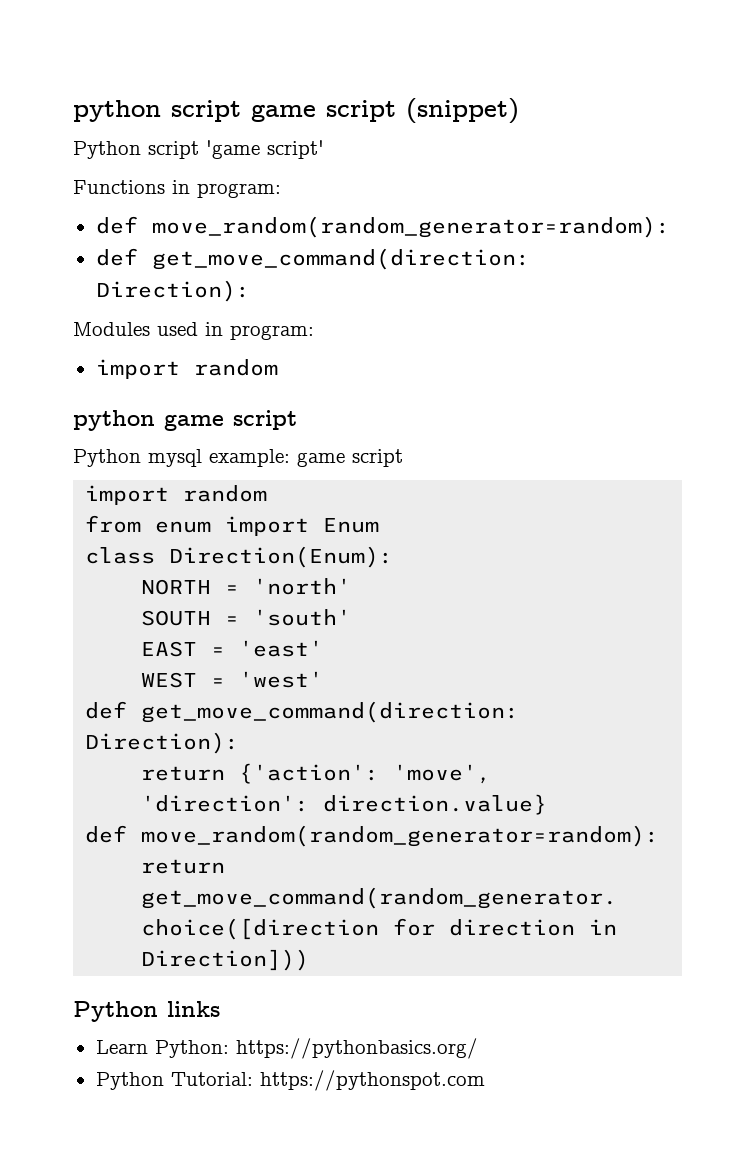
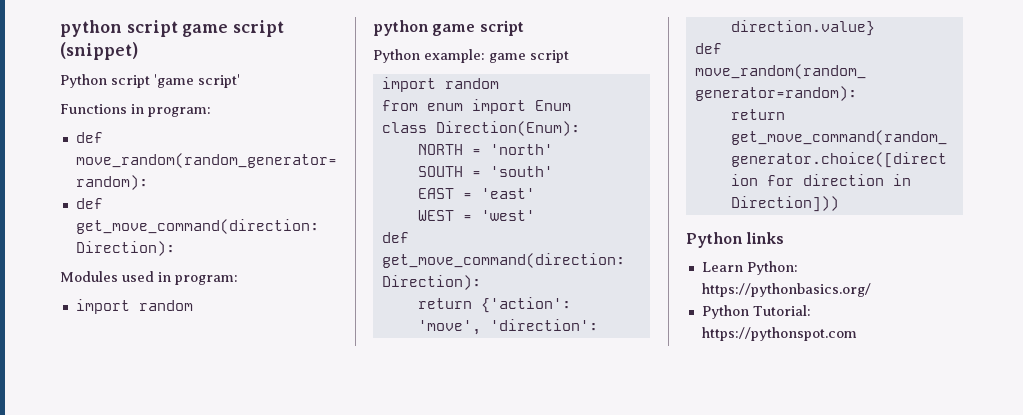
- Python mysql example: game script
+ Python example: game script

